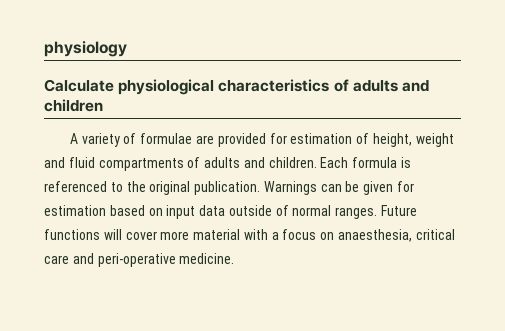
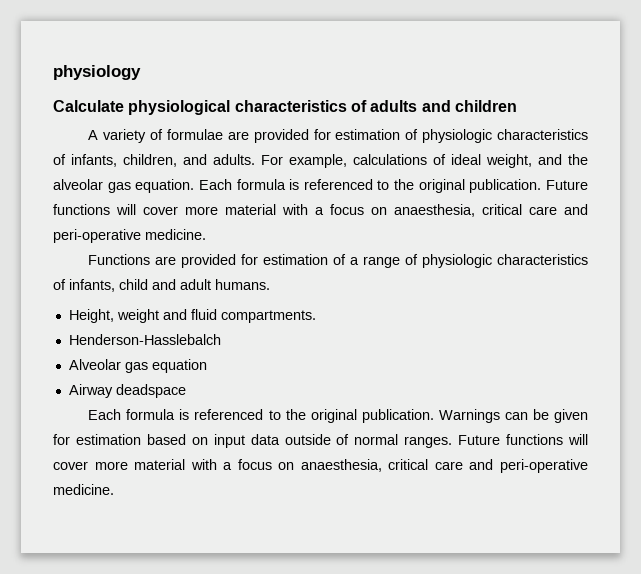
- A variety of formulae are provided for estimation of height, weight and fluid compartments of adults and children. Each formula is referenced to the original publication.
+ A variety of formulae are provided for estimation of physiologic characteristics of infants, children, and adults. For example, calculations of ideal weight, and the alveolar gas equation. Each formula is referenced to the original publication. Future functions will cover more material with a focus on anaesthesia, critical care and peri-operative medicine.
+ Functions are provided for estimation of a range of physiologic characteristics of infants, child and adult humans.
+ Height, weight and fluid compartments.
+ Henderson-Hasslebalch
+ Alveolar gas equation
+ Airway deadspace
+ Each formula is referenced to the original publication.

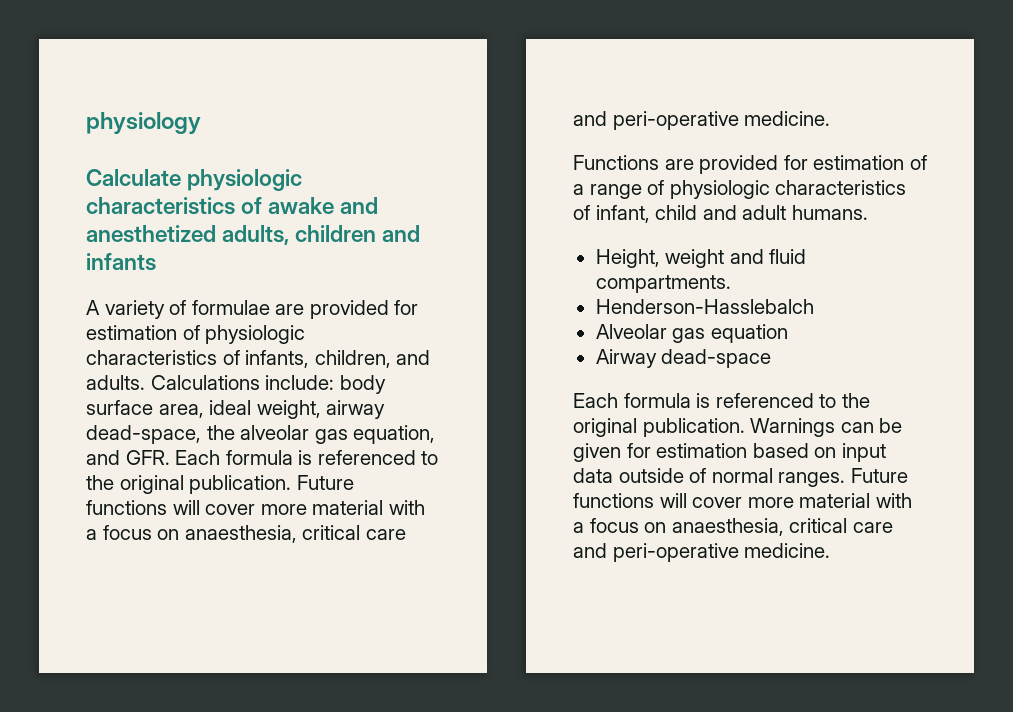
- Calculate physiological characteristics of adults and children
+ Calculate physiologic characteristics of awake and anesthetized adults, children and infants
- For example, calculations of ideal weight, and the alveolar gas equation. Each formula is referenced to the original publication.
+ Calculations include: body surface area, ideal weight, airway dead-space, the alveolar gas equation, and GFR. Each formula is referenced to the original publication.
- Functions are provided for estimation of a range of physiologic characteristics of infants, child and adult humans.
+ Functions are provided for estimation of a range of physiologic characteristics of infant, child and adult humans.
- Airway deadspace
+ Airway dead-space

